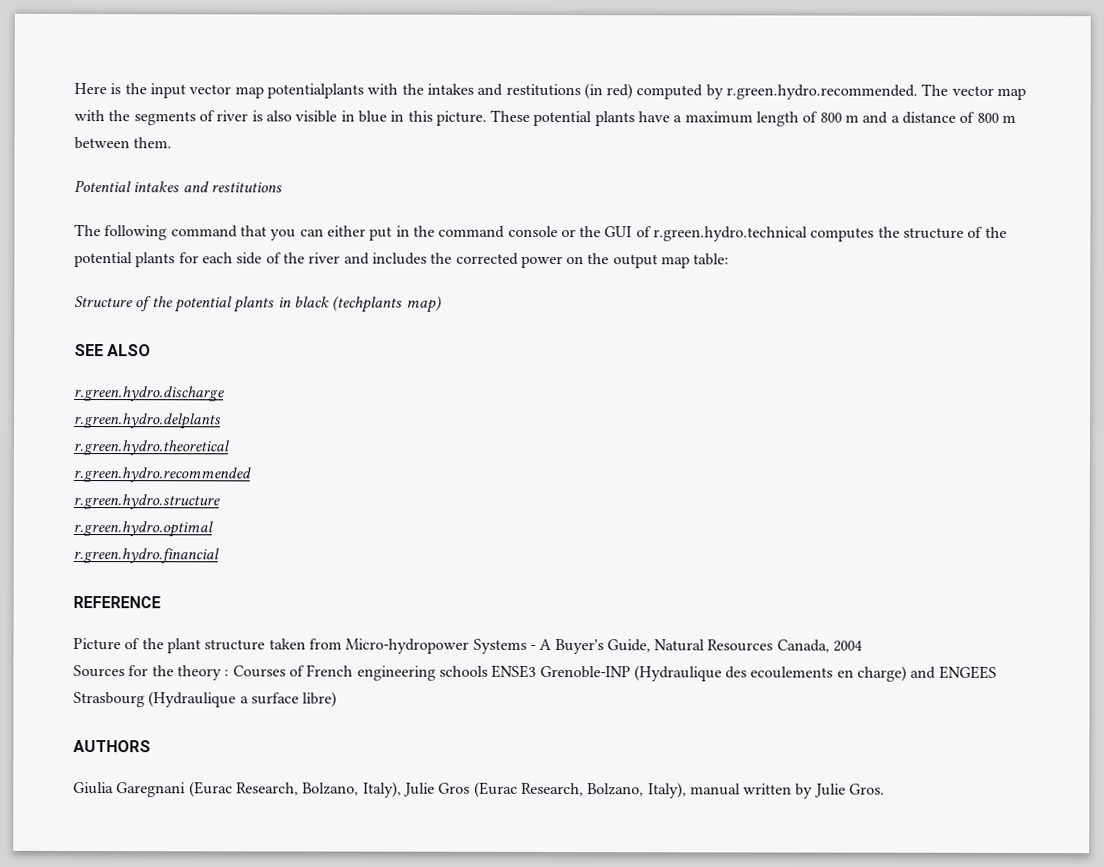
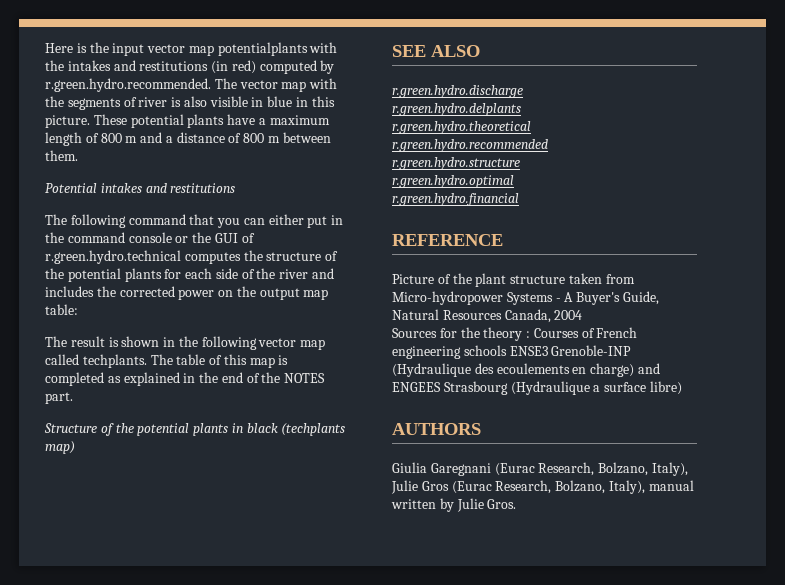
+ The result is shown in the following vector map called techplants. The table of this map is completed as explained in the end of the NOTES part.

